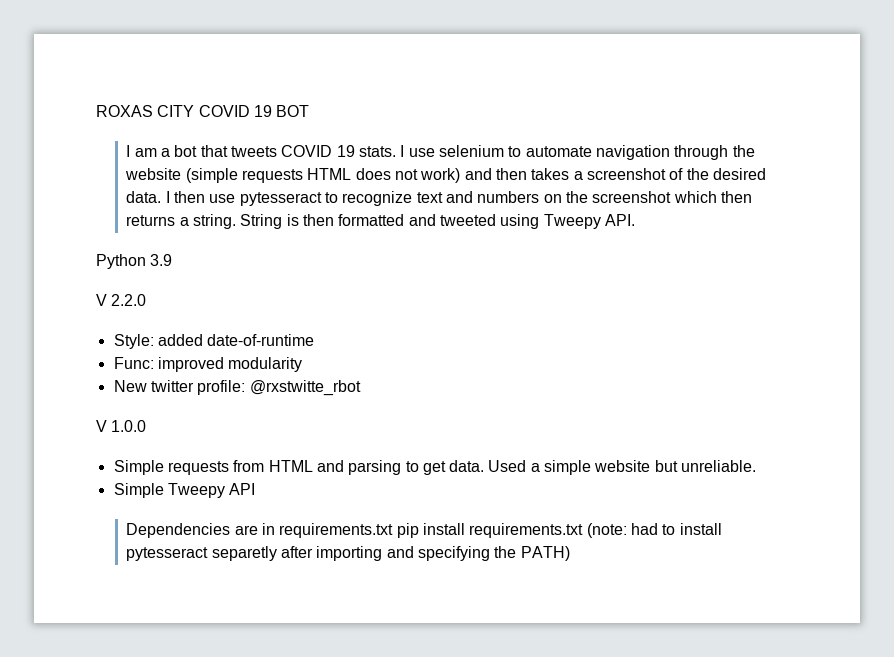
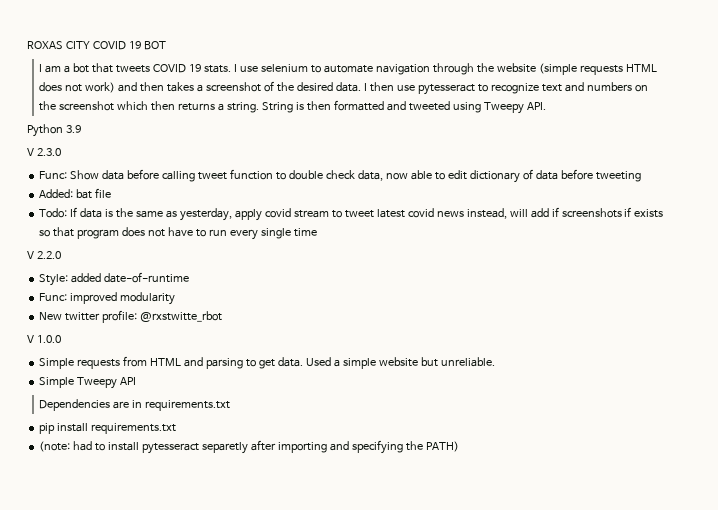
+ V 2.3.0
+ Func: Show data before calling tweet function to double check data, now able to edit dictionary of data before tweeting
+ Added: bat file
+ Todo: If data is the same as yesterday, apply covid stream to tweet latest covid news instead, will add if screenshots if exists so that program does not have to run every single time
- Dependencies are in requirements.txt pip install requirements.txt (note: had to install pytesseract separetly after importing and specifying the PATH)
+ Dependencies are in requirements.txt
+ pip install requirements.txt
+ (note: had to install pytesseract separetly after importing and specifying the PATH)

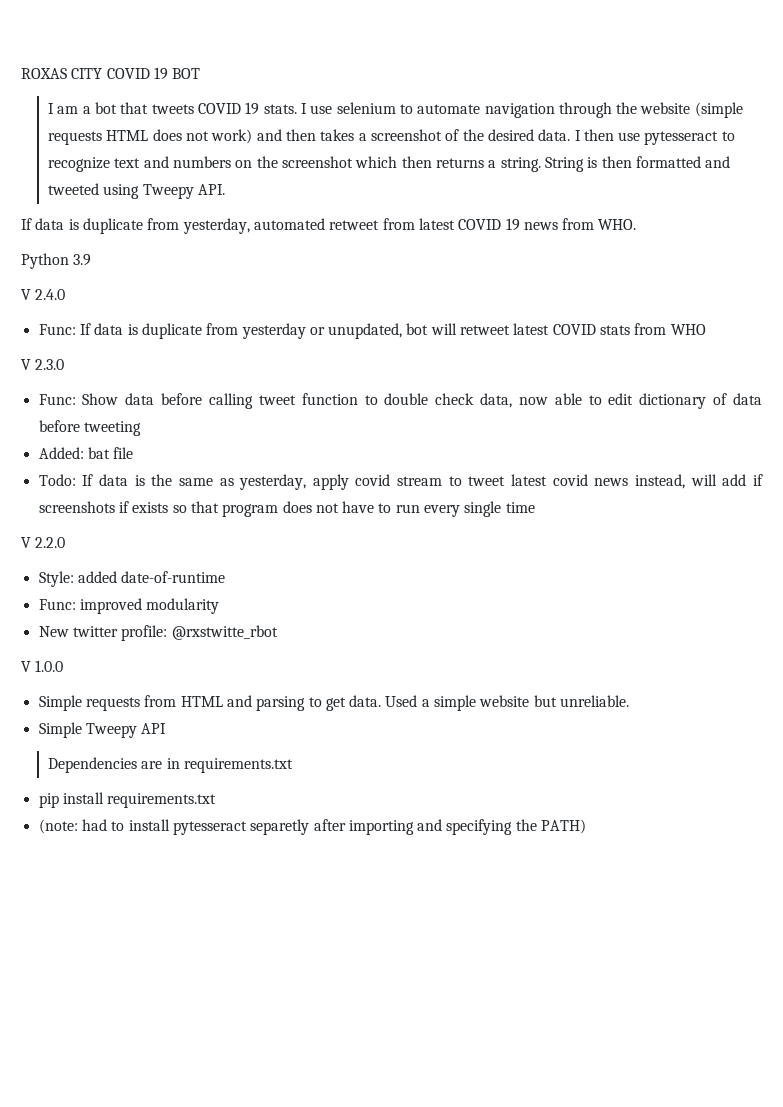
+ If data is duplicate from yesterday, automated retweet from latest COVID 19 news from WHO.
  Python 3.9
+ V 2.4.0
+ Func: If data is duplicate from yesterday or unupdated, bot will retweet latest COVID stats from WHO

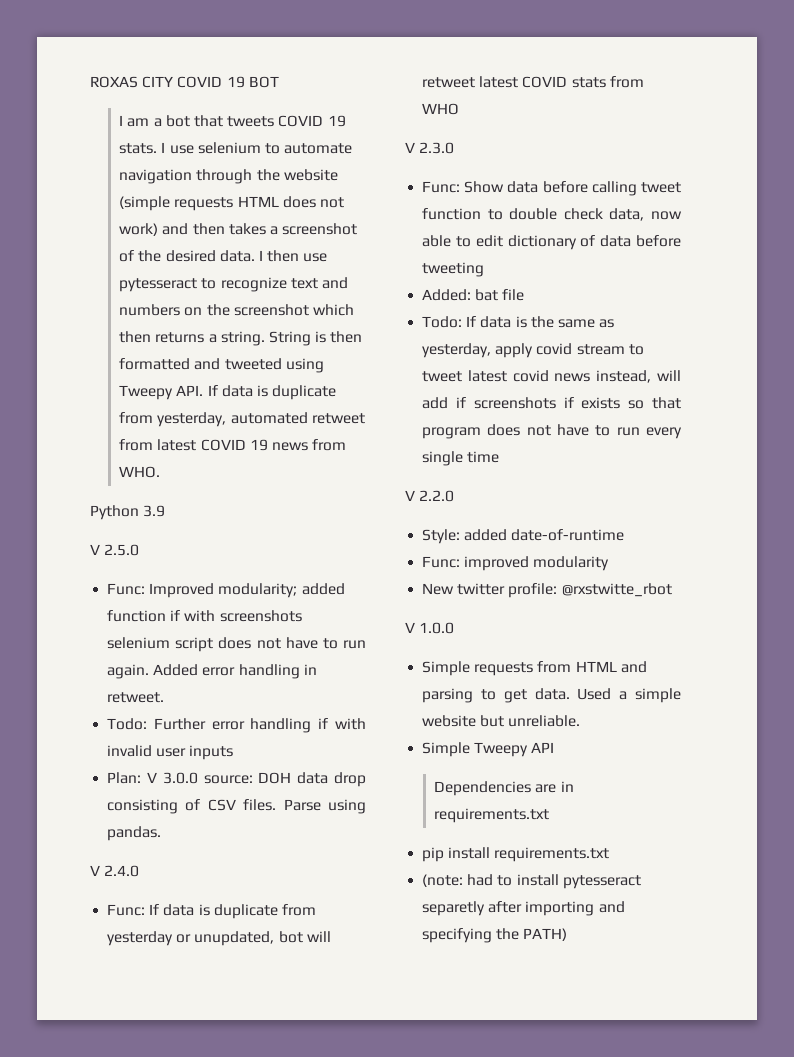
- String is then formatted and tweeted using Tweepy API.
- If data is duplicate from yesterday, automated retweet from latest COVID 19 news from WHO.
+ String is then formatted and tweeted using Tweepy API. If data is duplicate from yesterday, automated retweet from latest COVID 19 news from WHO.
+ V 2.5.0
+ Func: Improved modularity; added function if with screenshots selenium script does not have to run again. Added error handling in retweet.
+ Todo: Further error handling if with invalid user inputs
+ Plan: V 3.0.0 source: DOH data drop consisting of CSV files. Parse using pandas.

